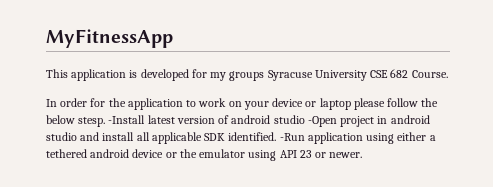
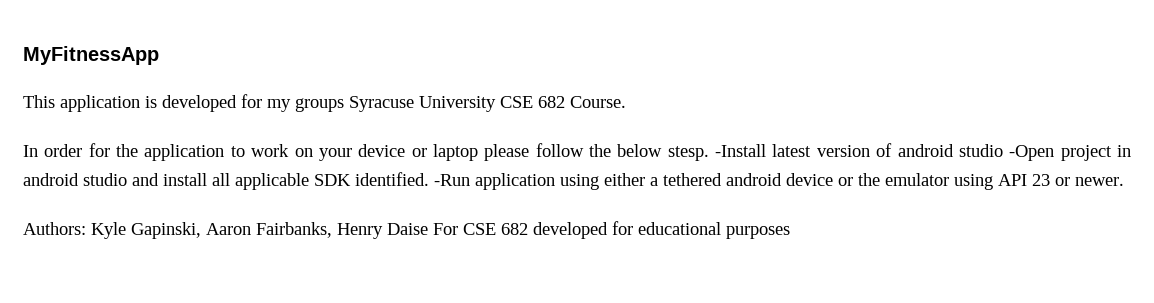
+ Authors: Kyle Gapinski, Aaron Fairbanks, Henry Daise For CSE 682 developed for educational purposes

